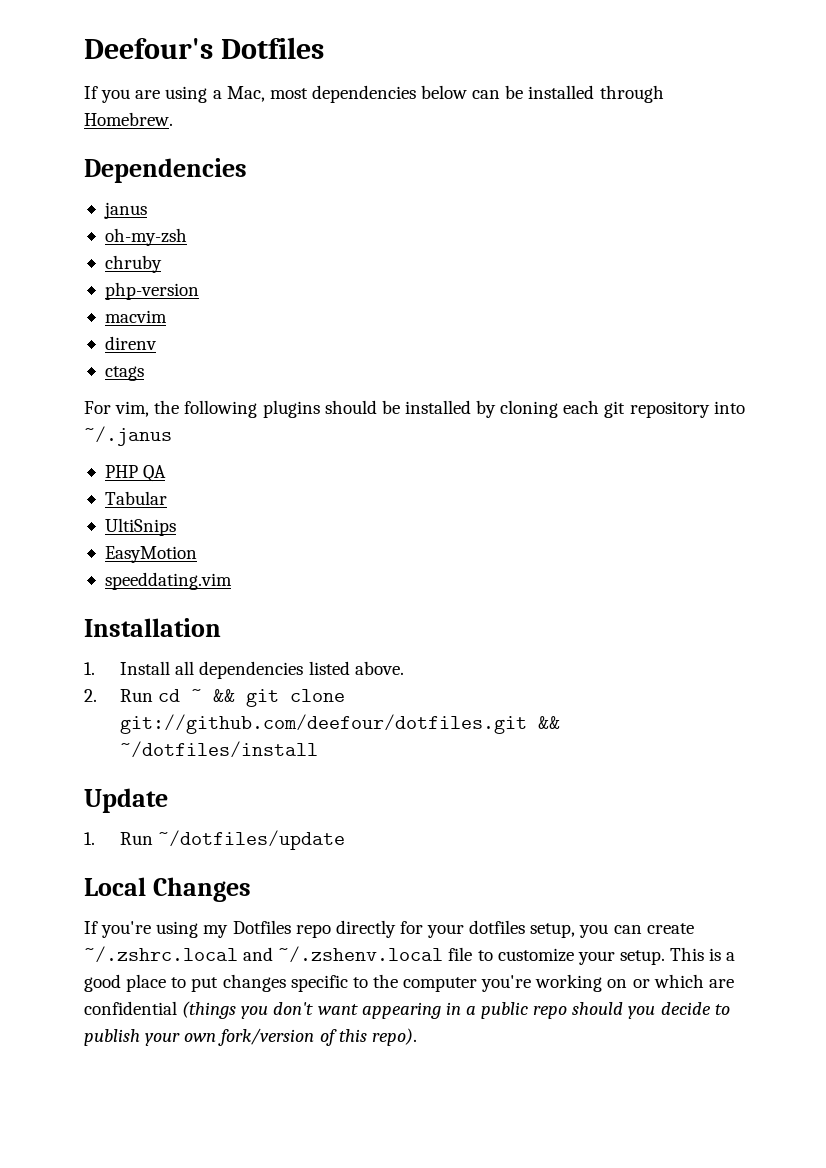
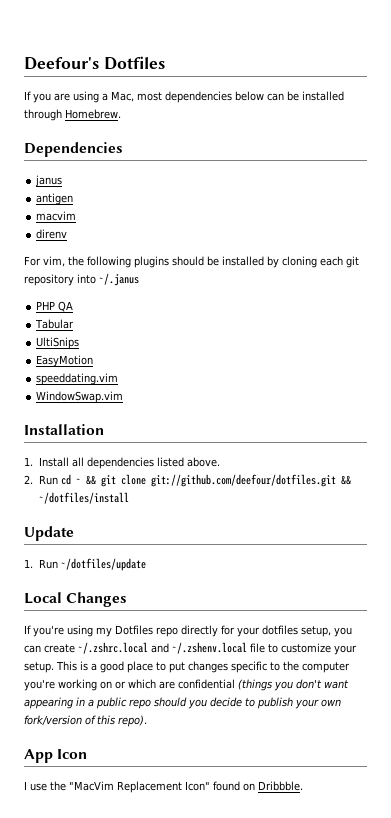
- oh-my-zsh
- chruby
- php-version
+ antigen
- ctags
+ WindowSwap.vim
+ App Icon
+ I use the "MacVim Replacement Icon" found on Dribbble.

